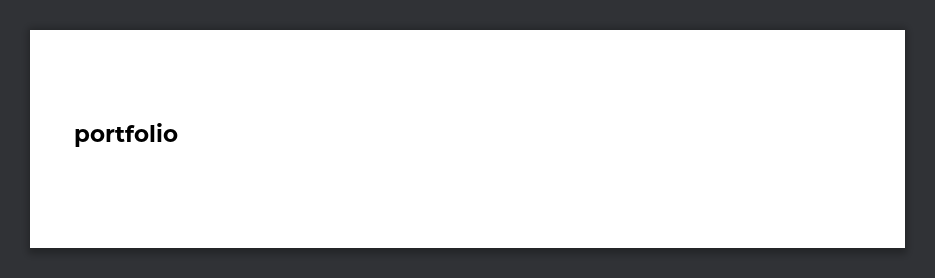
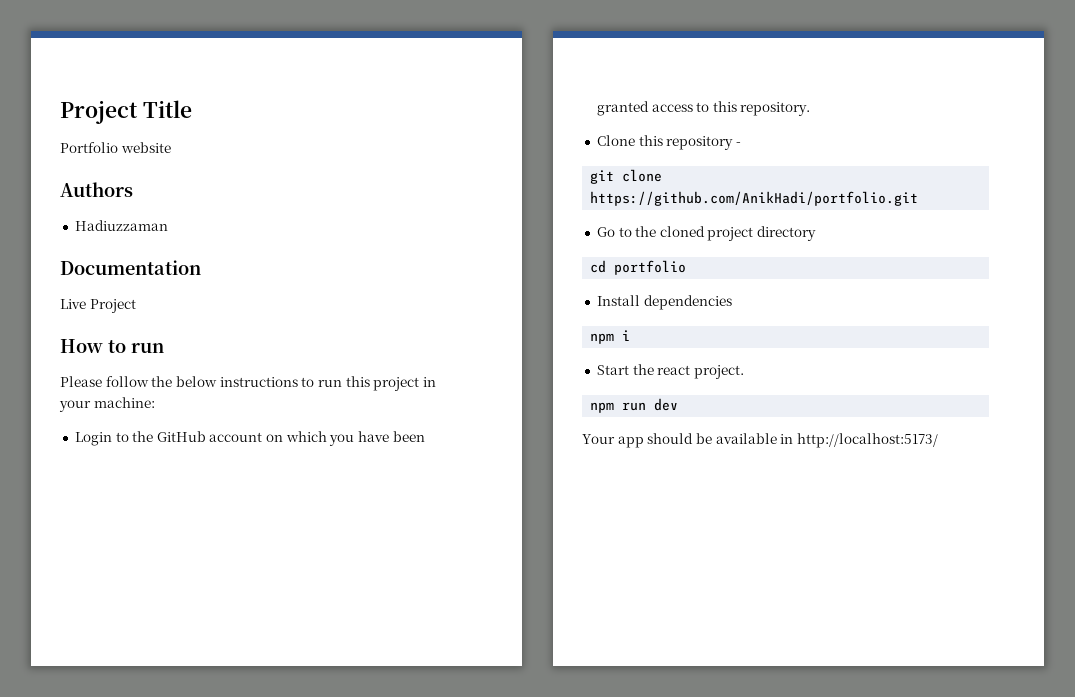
- portfolio
+ Project Title
+ Portfolio website
+ Authors
+ Hadiuzzaman
+ Documentation
+ Live Project
+ How to run
+ Please follow the below instructions to run this project in your machine:
+ Login to the GitHub account on which you have been granted access to this repository.
+ Clone this repository -
+ git clone https://github.com/AnikHadi/portfolio.git
+ Go to the cloned project directory
+ cd portfolio
+ Install dependencies
+ npm i
+ Start the react project.
+ npm run dev
+ Your app should be available in http://localhost:5173/

